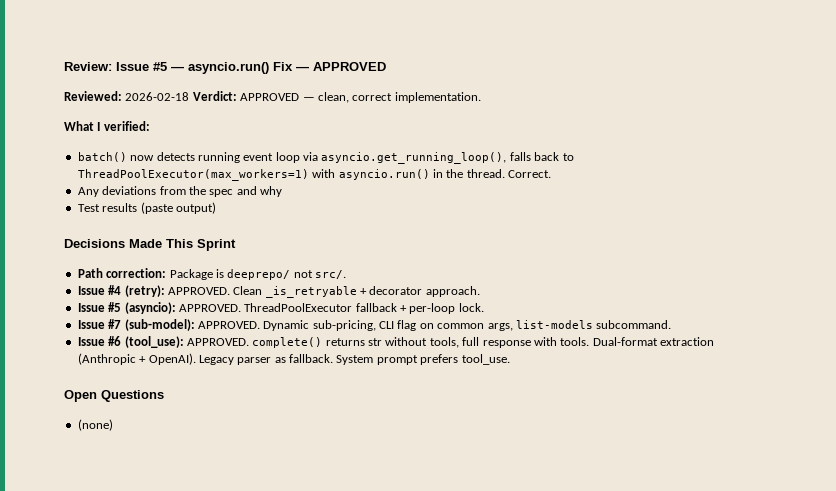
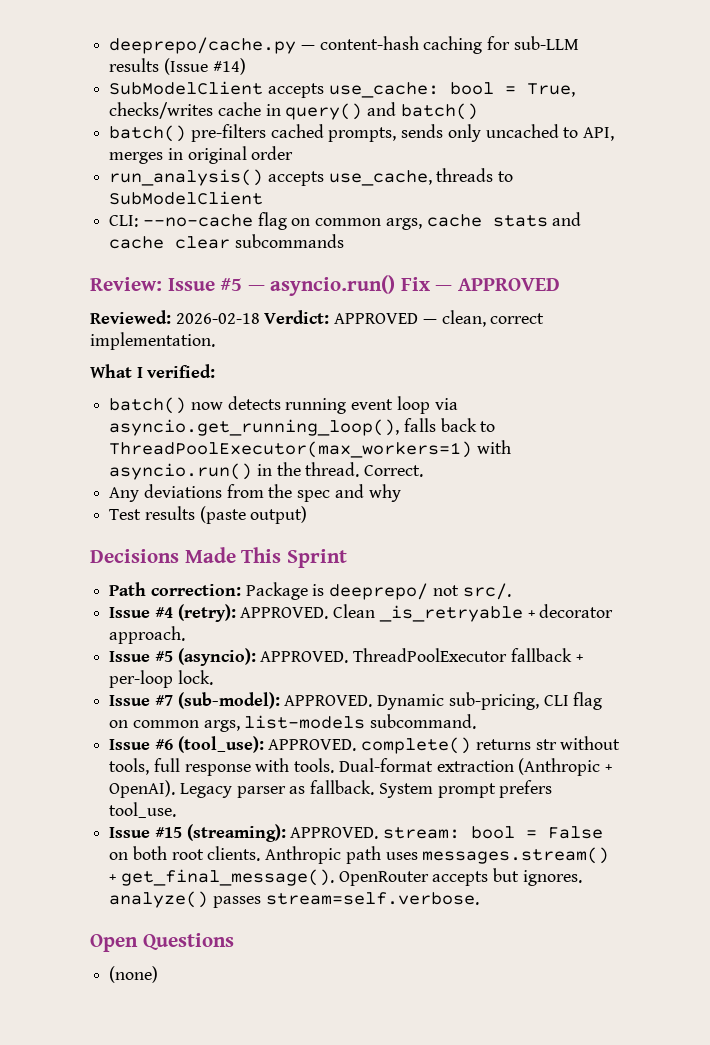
+ deeprepo/cache.py — content-hash caching for sub-LLM results (Issue #14)
+ SubModelClient accepts use_cache: bool = True, checks/writes cache in query() and batch()
+ batch() pre-filters cached prompts, sends only uncached to API, merges in original order
+ run_analysis() accepts use_cache, threads to SubModelClient
+ CLI: --no-cache flag on common args, cache stats and cache clear subcommands
+ Issue #15 (streaming): APPROVED. stream: bool = False on both root clients. Anthropic path uses messages.stream() + get_final_message(). OpenRouter accepts but ignores. analyze() passes stream=self.verbose.

